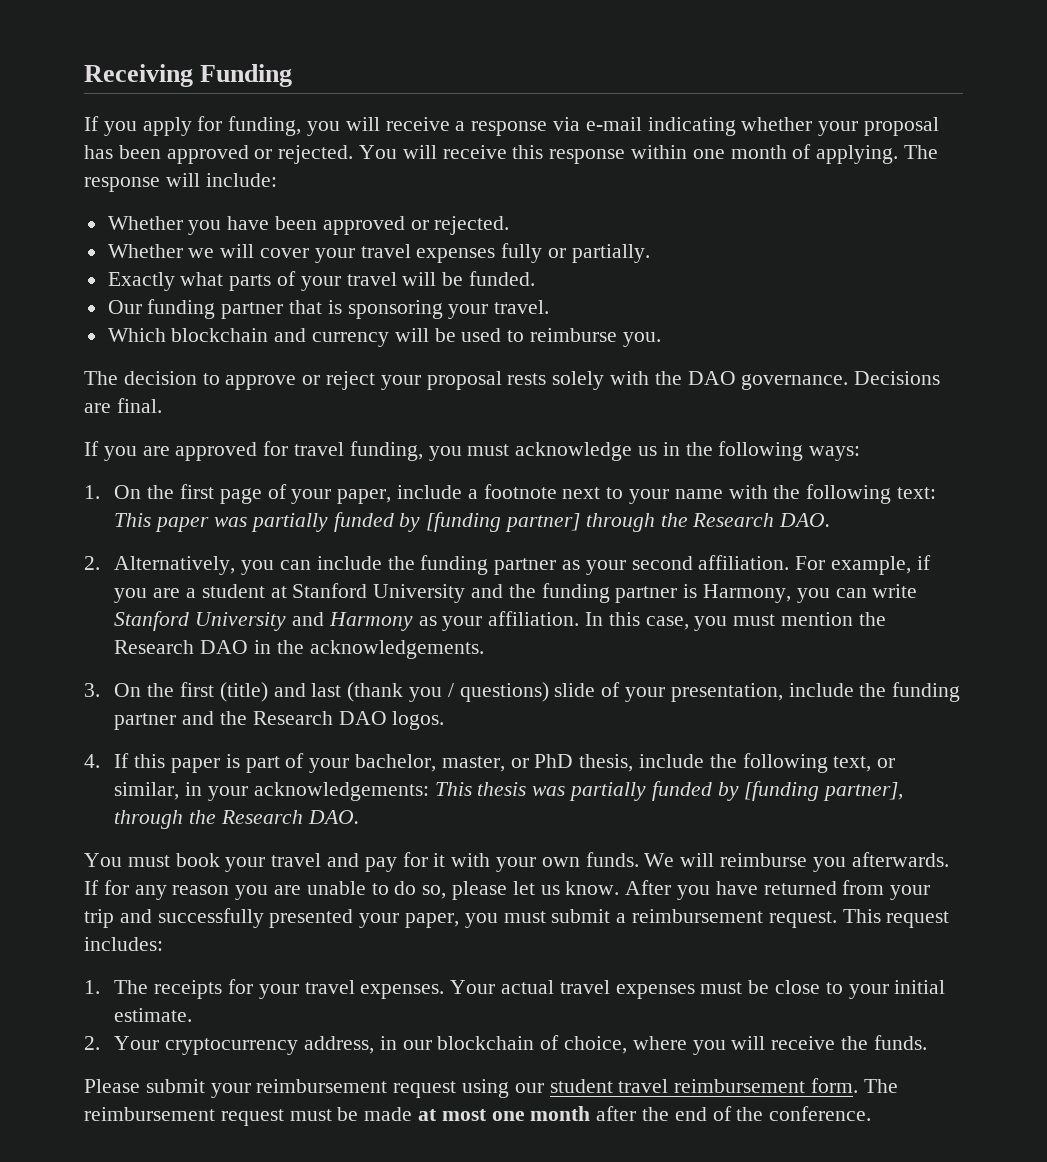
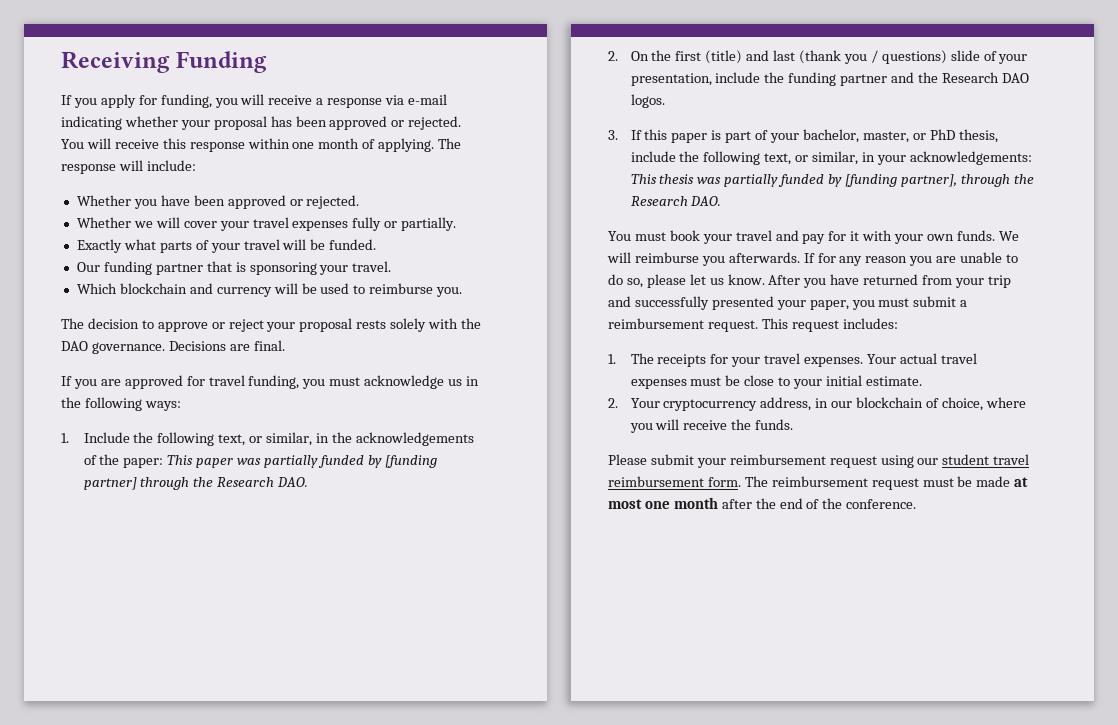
- 1. On the first page of your paper, include a footnote next to your name with the following text: This paper was partially funded by [funding partner] through the Research DAO.
+ 1. Include the following text, or similar, in the acknowledgements of the paper: This paper was partially funded by [funding partner] through the Research DAO.
- 2. Alternatively, you can include the funding partner as your second affiliation. For example, if you are a student at Stanford University and the funding partner is Harmony, you can write Stanford University and Harmony as your affiliation. In this case, you must mention the Research DAO in the acknowledgements.
- 3. On the first (title) and last (thank you / questions) slide of your presentation, include the funding partner and the Research DAO logos.
+ 2. On the first (title) and last (thank you / questions) slide of your presentation, include the funding partner and the Research DAO logos.
- 4. If this paper is part of your bachelor, master, or PhD thesis, include the following text, or similar, in your acknowledgements: This thesis was partially funded by [funding partner], through the Research DAO.
+ 3. If this paper is part of your bachelor, master, or PhD thesis, include the following text, or similar, in your acknowledgements: This thesis was partially funded by [funding partner], through the Research DAO.

